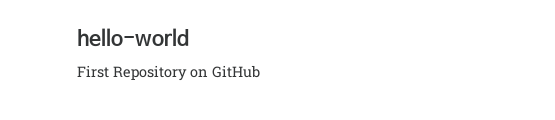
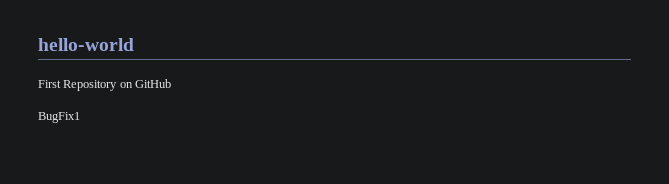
+ BugFix1

